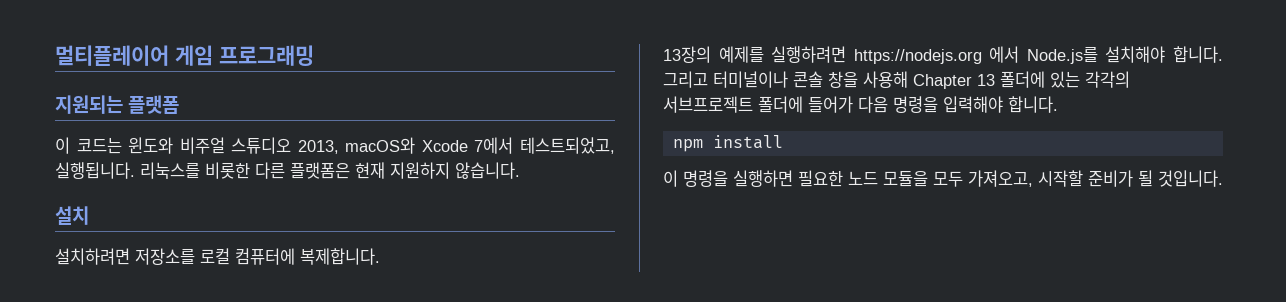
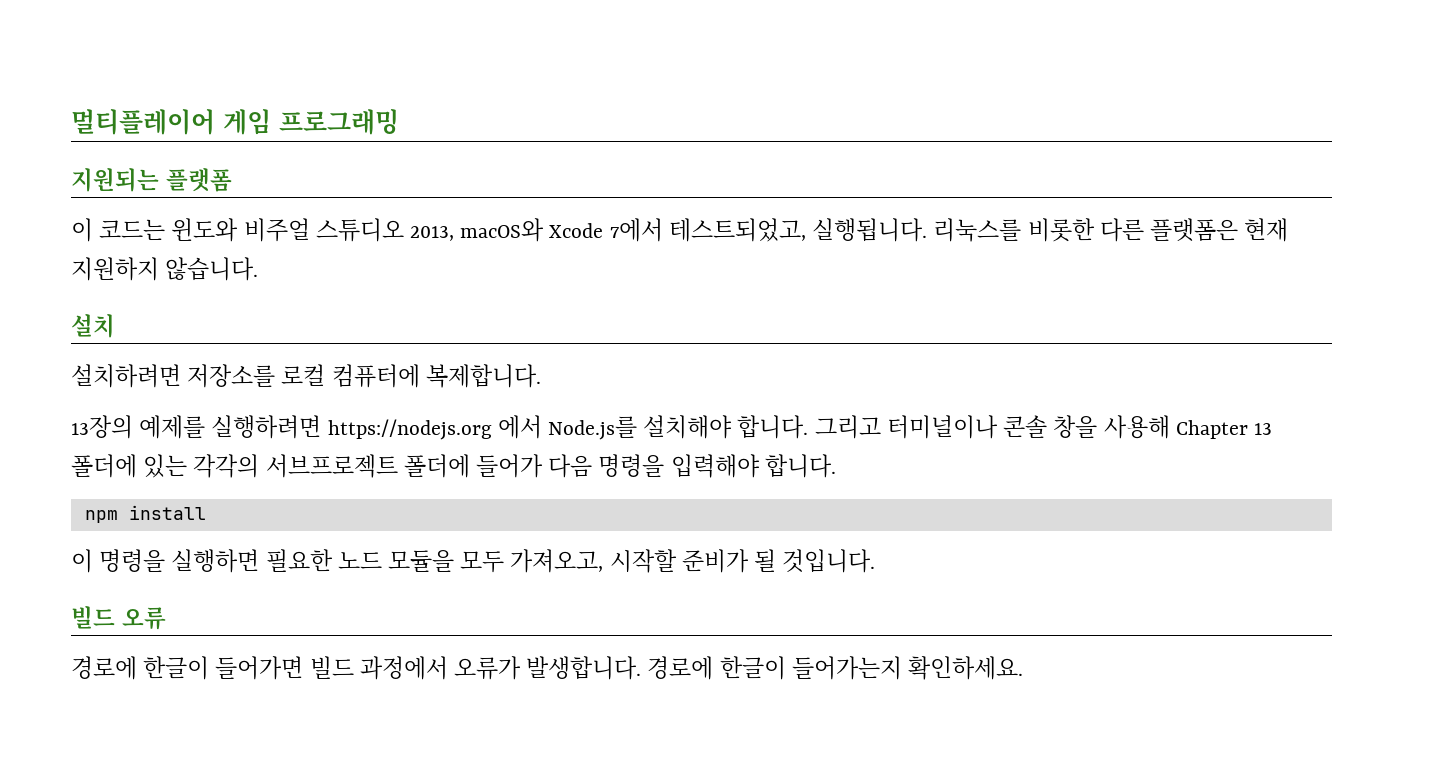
+ 빌드 오류
+ 경로에 한글이 들어가면 빌드 과정에서 오류가 발생합니다. 경로에 한글이 들어가는지 확인하세요.

